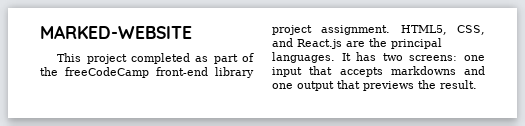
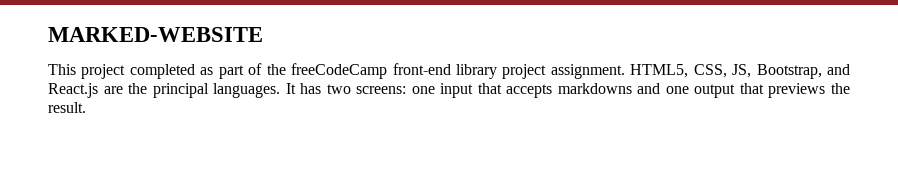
- HTML5, CSS, and React.js are the principal languages.
+ HTML5, CSS, JS, Bootstrap, and React.js are the principal languages.

